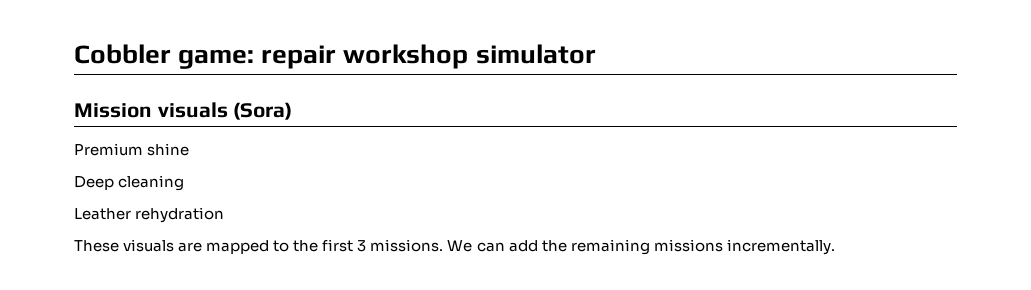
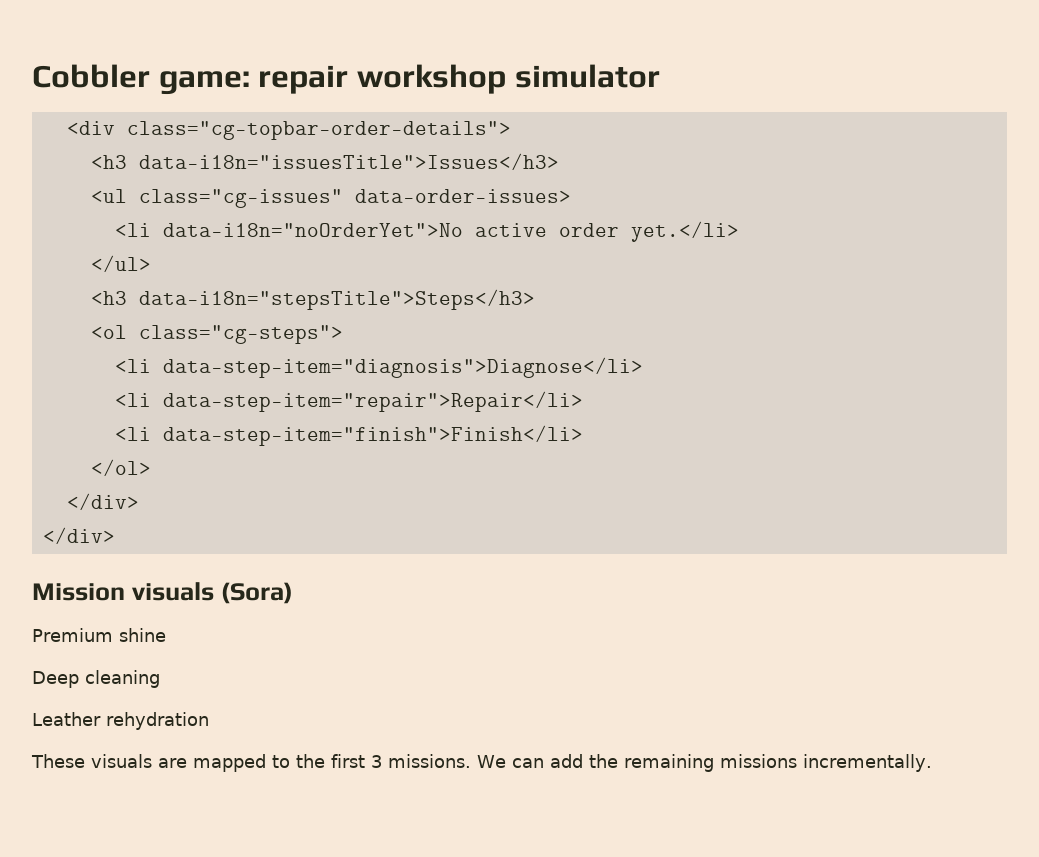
+ <div class="cg-topbar-order-details">
+ <h3 data-i18n="issuesTitle">Issues</h3>
+ <ul class="cg-issues" data-order-issues>
+ <li data-i18n="noOrderYet">No active order yet.</li>
+ </ul>
+ <h3 data-i18n="stepsTitle">Steps</h3>
+ <ol class="cg-steps">
+ <li data-step-item="diagnosis">Diagnose</li>
+ <li data-step-item="repair">Repair</li>
+ <li data-step-item="finish">Finish</li>
+ </ol>
+ </div>
+ </div>

